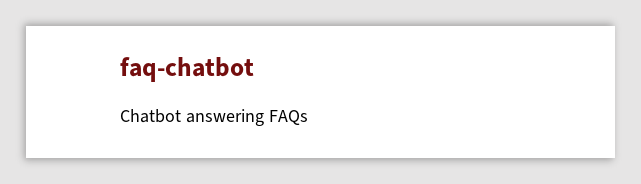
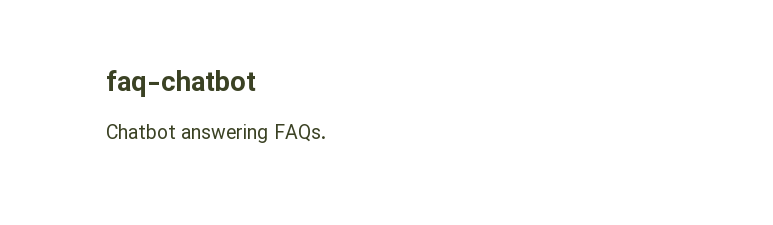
- Chatbot answering FAQs
+ Chatbot answering FAQs.

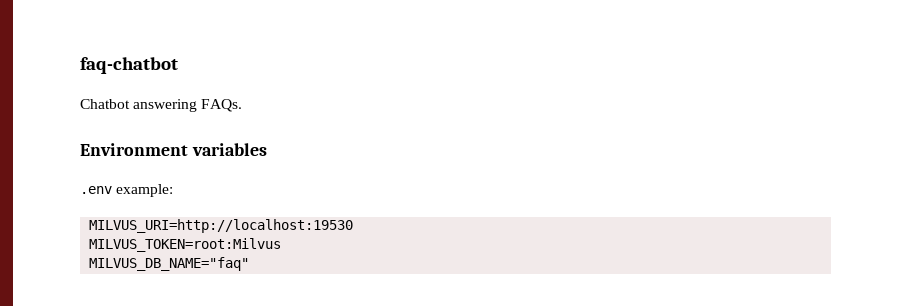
+ Environment variables
+ .env example:
+ MILVUS_URI=http://localhost:19530
+ MILVUS_TOKEN=root:Milvus
+ MILVUS_DB_NAME="faq"

